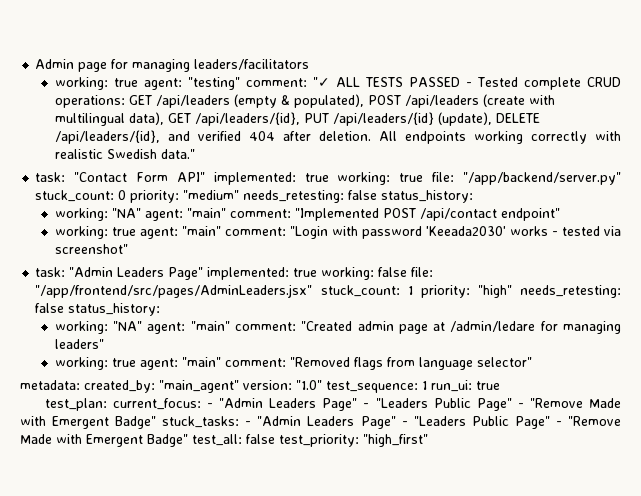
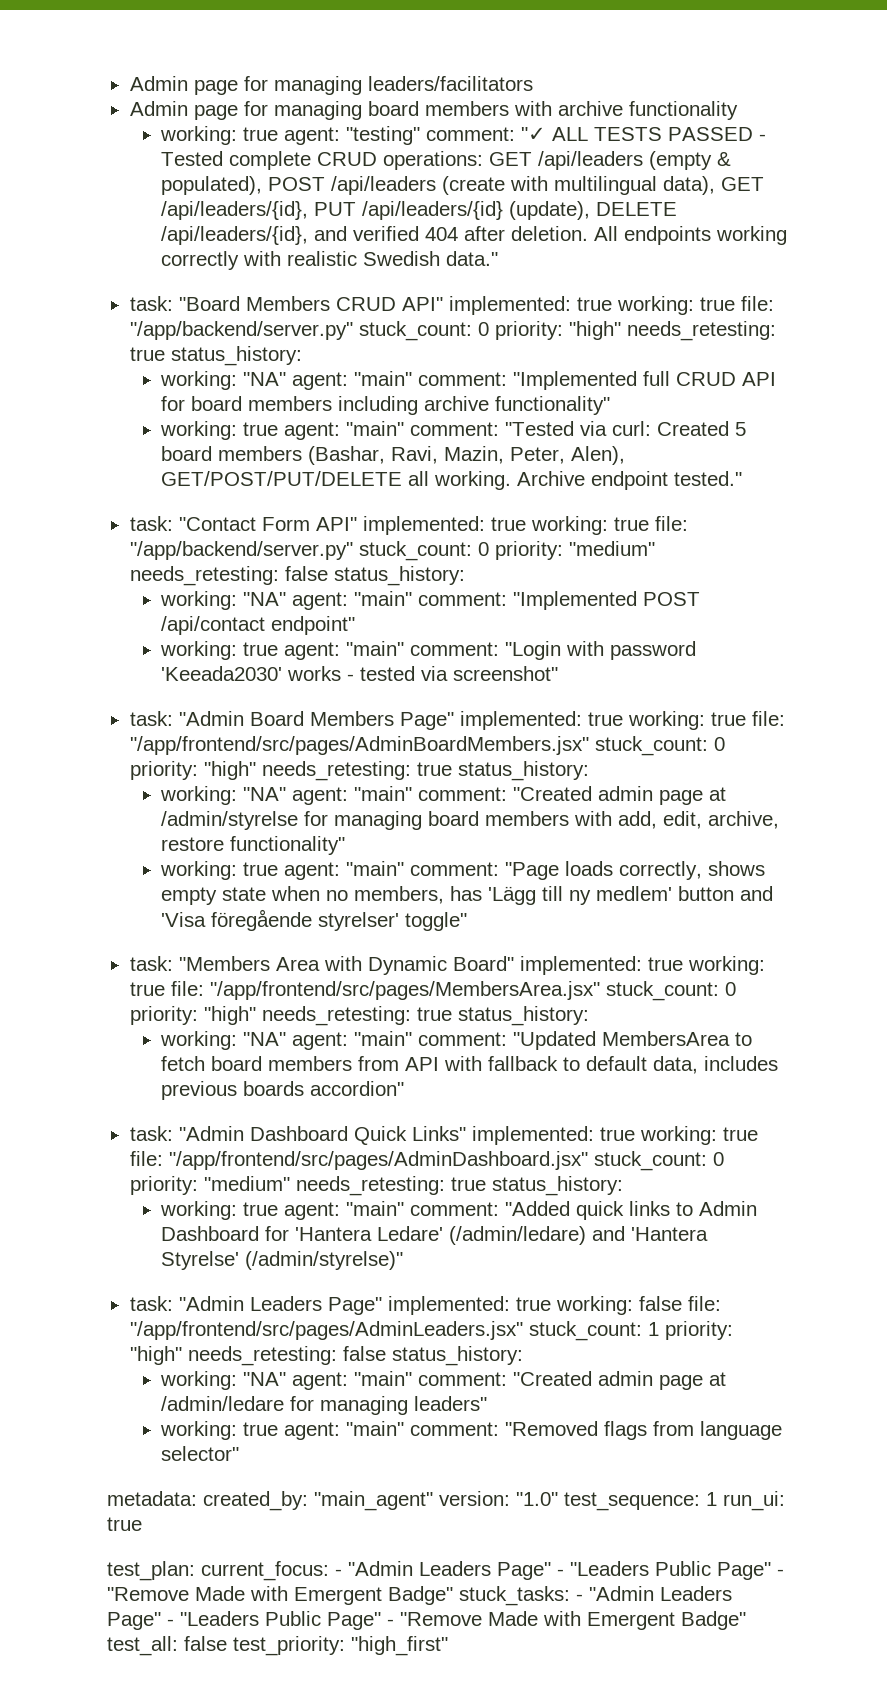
+ Admin page for managing board members with archive functionality
+ task: "Board Members CRUD API" implemented: true working: true file: "/app/backend/server.py" stuck_count: 0 priority: "high" needs_retesting: true status_history:
+ working: "NA" agent: "main" comment: "Implemented full CRUD API for board members including archive functionality"
+ working: true agent: "main" comment: "Tested via curl: Created 5 board members (Bashar, Ravi, Mazin, Peter, Alen), GET/POST/PUT/DELETE all working. Archive endpoint tested."
+ task: "Admin Board Members Page" implemented: true working: true file: "/app/frontend/src/pages/AdminBoardMembers.jsx" stuck_count: 0 priority: "high" needs_retesting: true status_history:
+ working: "NA" agent: "main" comment: "Created admin page at /admin/styrelse for managing board members with add, edit, archive, restore functionality"
+ working: true agent: "main" comment: "Page loads correctly, shows empty state when no members, has 'Lägg till ny medlem' button and 'Visa föregående styrelser' toggle"
+ task: "Members Area with Dynamic Board" implemented: true working: true file: "/app/frontend/src/pages/MembersArea.jsx" stuck_count: 0 priority: "high" needs_retesting: true status_history:
+ working: "NA" agent: "main" comment: "Updated MembersArea to fetch board members from API with fallback to default data, includes previous boards accordion"
+ task: "Admin Dashboard Quick Links" implemented: true working: true file: "/app/frontend/src/pages/AdminDashboard.jsx" stuck_count: 0 priority: "medium" needs_retesting: true status_history:
+ working: true agent: "main" comment: "Added quick links to Admin Dashboard for 'Hantera Ledare' (/admin/ledare) and 'Hantera Styrelse' (/admin/styrelse)"

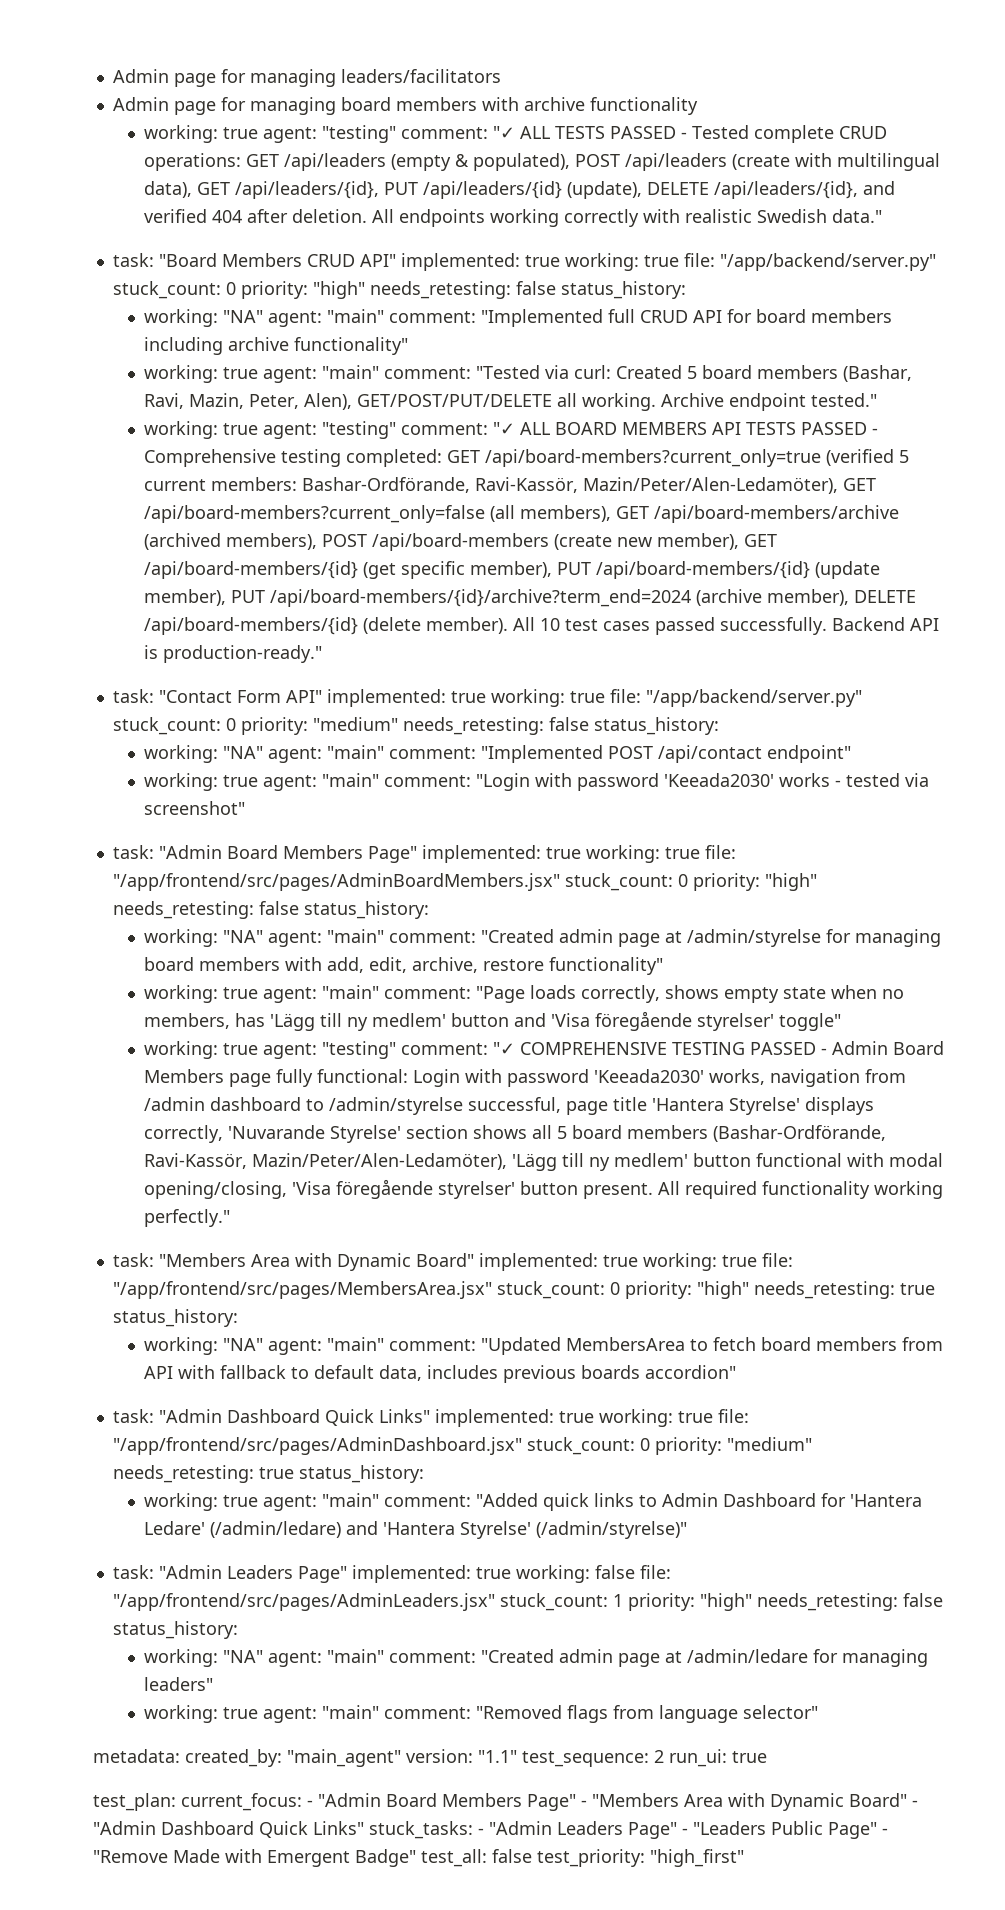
- task: "Board Members CRUD API" implemented: true working: true file: "/app/backend/server.py" stuck_count: 0 priority: "high" needs_retesting: true status_history:
+ task: "Board Members CRUD API" implemented: true working: true file: "/app/backend/server.py" stuck_count: 0 priority: "high" needs_retesting: false status_history:
+ working: true agent: "testing" comment: "✓ ALL BOARD MEMBERS API TESTS PASSED - Comprehensive testing completed: GET /api/board-members?current_only=true (verified 5 current members: Bashar-Ordförande, Ravi-Kassör, Mazin/Peter/Alen-Ledamöter), GET /api/board-members?current_only=false (all members), GET /api/board-members/archive (archived members), POST /api/board-members (create new member), GET /api/board-members/{id} (get specific member), PUT /api/board-members/{id} (update member), PUT /api/board-members/{id}/archive?term_end=2024 (archive member), DELETE /api/board-members/{id} (delete member). All 10 test cases passed successfully. Backend API is production-ready."
- task: "Admin Board Members Page" implemented: true working: true file: "/app/frontend/src/pages/AdminBoardMembers.jsx" stuck_count: 0 priority: "high" needs_retesting: true status_history:
+ task: "Admin Board Members Page" implemented: true working: true file: "/app/frontend/src/pages/AdminBoardMembers.jsx" stuck_count: 0 priority: "high" needs_retesting: false status_history:
+ working: true agent: "testing" comment: "✓ COMPREHENSIVE TESTING PASSED - Admin Board Members page fully functional: Login with password 'Keeada2030' works, navigation from /admin dashboard to /admin/styrelse successful, page title 'Hantera Styrelse' displays correctly, 'Nuvarande Styrelse' section shows all 5 board members (Bashar-Ordförande, Ravi-Kassör, Mazin/Peter/Alen-Ledamöter), 'Lägg till ny medlem' button functional with modal opening/closing, 'Visa föregående styrelser' button present. All required functionality working perfectly."
- metadata: created_by: "main_agent" version: "1.0" test_sequence: 1 run_ui: true
+ metadata: created_by: "main_agent" version: "1.1" test_sequence: 2 run_ui: true
- test_plan: current_focus: - "Admin Leaders Page" - "Leaders Public Page" - "Remove Made with Emergent Badge" stuck_tasks: - "Admin Leaders Page" - "Leaders Public Page" - "Remove Made with Emergent Badge" test_all: false test_priority: "high_first"
+ test_plan: current_focus: - "Admin Board Members Page" - "Members Area with Dynamic Board" - "Admin Dashboard Quick Links" stuck_tasks: - "Admin Leaders Page" - "Leaders Public Page" - "Remove Made with Emergent Badge" test_all: false test_priority: "high_first"

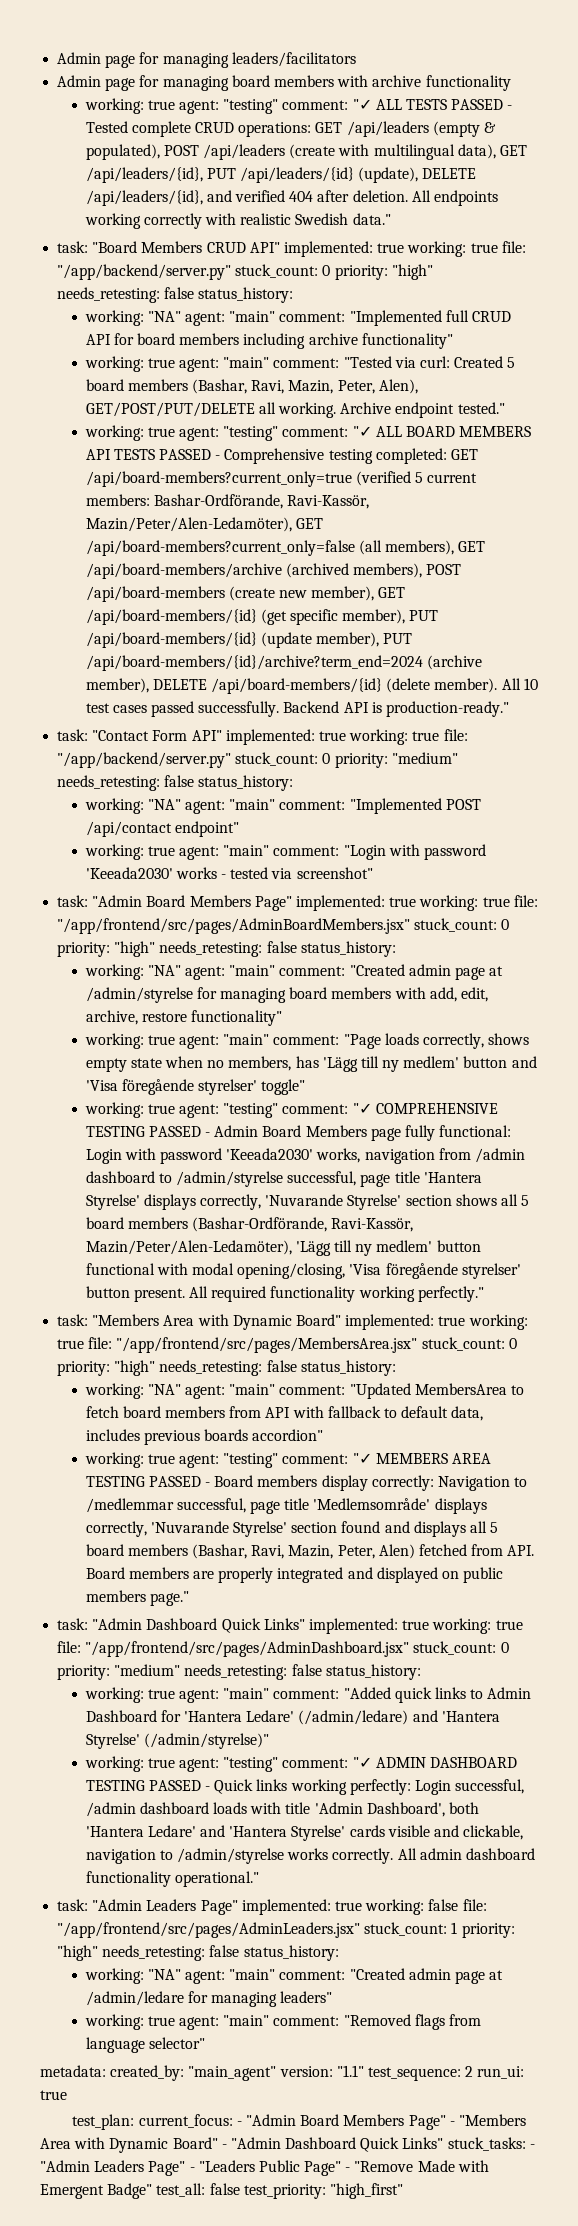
- task: "Members Area with Dynamic Board" implemented: true working: true file: "/app/frontend/src/pages/MembersArea.jsx" stuck_count: 0 priority: "high" needs_retesting: true status_history:
+ task: "Members Area with Dynamic Board" implemented: true working: true file: "/app/frontend/src/pages/MembersArea.jsx" stuck_count: 0 priority: "high" needs_retesting: false status_history:
+ working: true agent: "testing" comment: "✓ MEMBERS AREA TESTING PASSED - Board members display correctly: Navigation to /medlemmar successful, page title 'Medlemsområde' displays correctly, 'Nuvarande Styrelse' section found and displays all 5 board members (Bashar, Ravi, Mazin, Peter, Alen) fetched from API. Board members are properly integrated and displayed on public members page."
- task: "Admin Dashboard Quick Links" implemented: true working: true file: "/app/frontend/src/pages/AdminDashboard.jsx" stuck_count: 0 priority: "medium" needs_retesting: true status_history:
+ task: "Admin Dashboard Quick Links" implemented: true working: true file: "/app/frontend/src/pages/AdminDashboard.jsx" stuck_count: 0 priority: "medium" needs_retesting: false status_history:
+ working: true agent: "testing" comment: "✓ ADMIN DASHBOARD TESTING PASSED - Quick links working perfectly: Login successful, /admin dashboard loads with title 'Admin Dashboard', both 'Hantera Ledare' and 'Hantera Styrelse' cards visible and clickable, navigation to /admin/styrelse works correctly. All admin dashboard functionality operational."

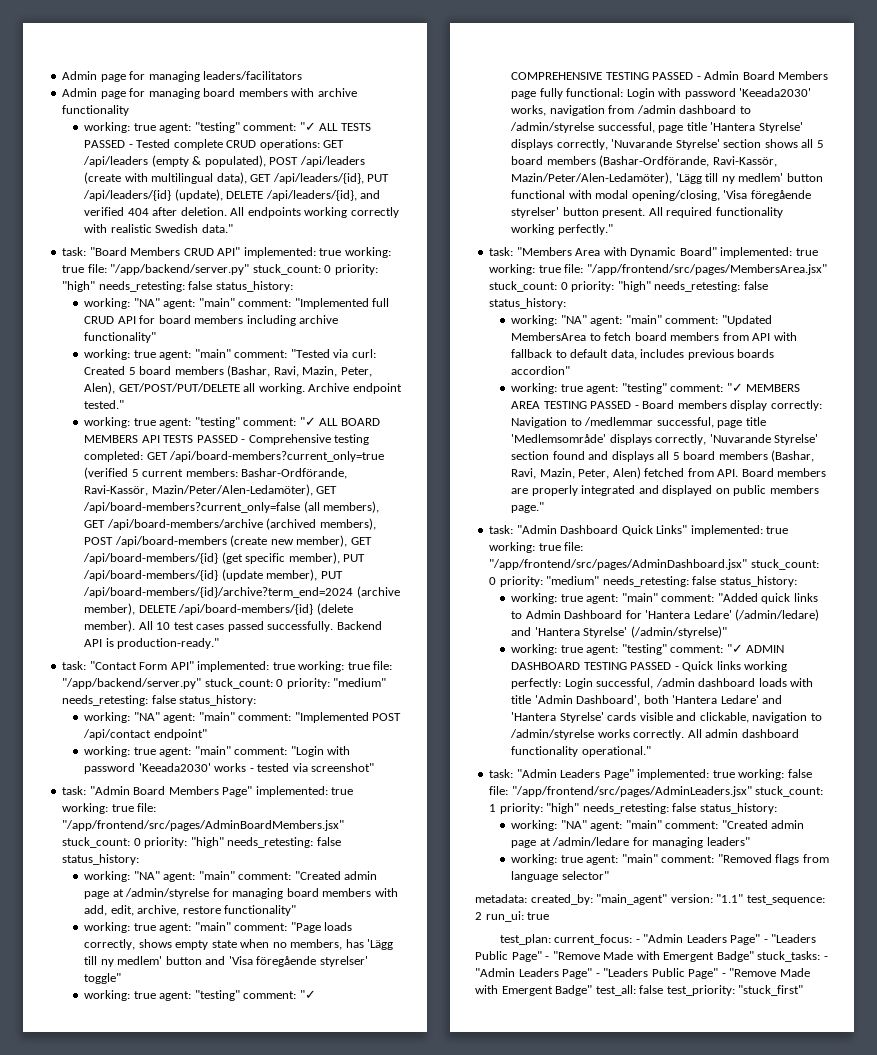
- test_plan: current_focus: - "Admin Board Members Page" - "Members Area with Dynamic Board" - "Admin Dashboard Quick Links" stuck_tasks: - "Admin Leaders Page" - "Leaders Public Page" - "Remove Made with Emergent Badge" test_all: false test_priority: "high_first"
+ test_plan: current_focus: - "Admin Leaders Page" - "Leaders Public Page" - "Remove Made with Emergent Badge" stuck_tasks: - "Admin Leaders Page" - "Leaders Public Page" - "Remove Made with Emergent Badge" test_all: false test_priority: "stuck_first"

